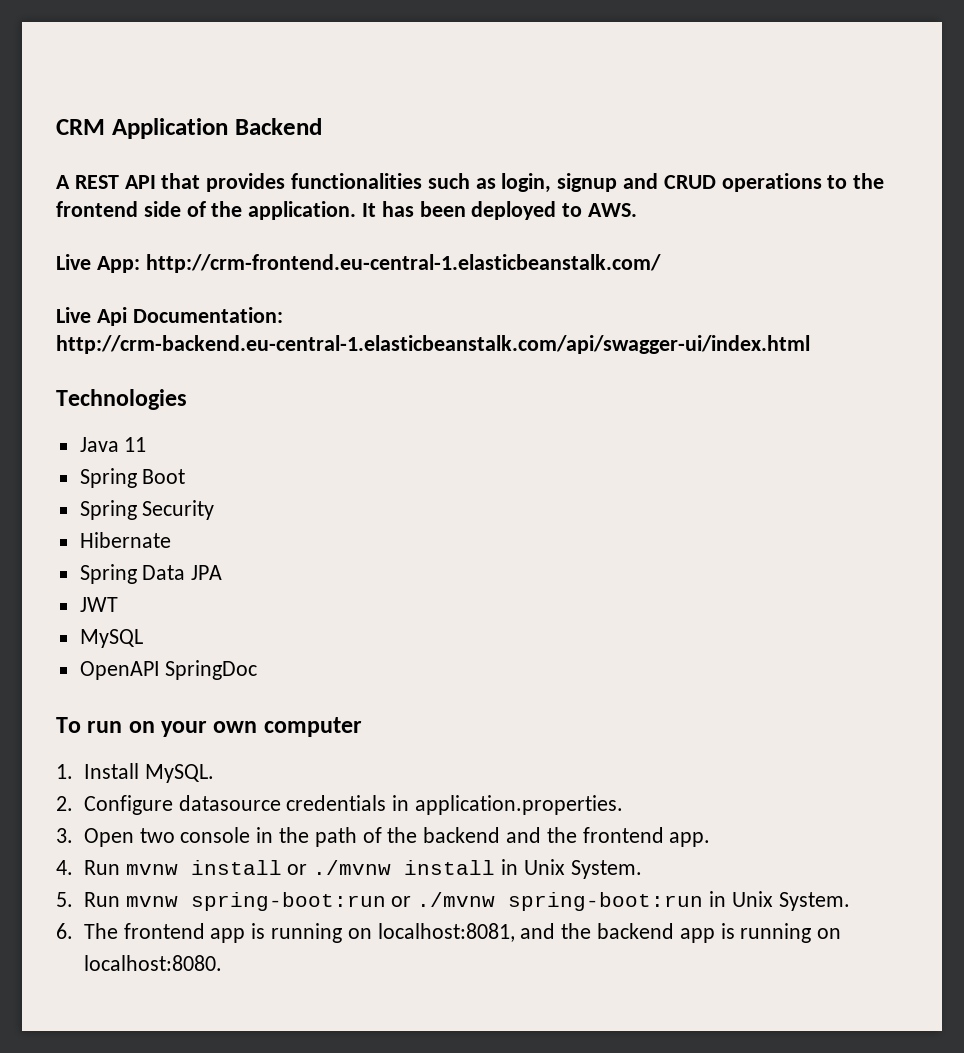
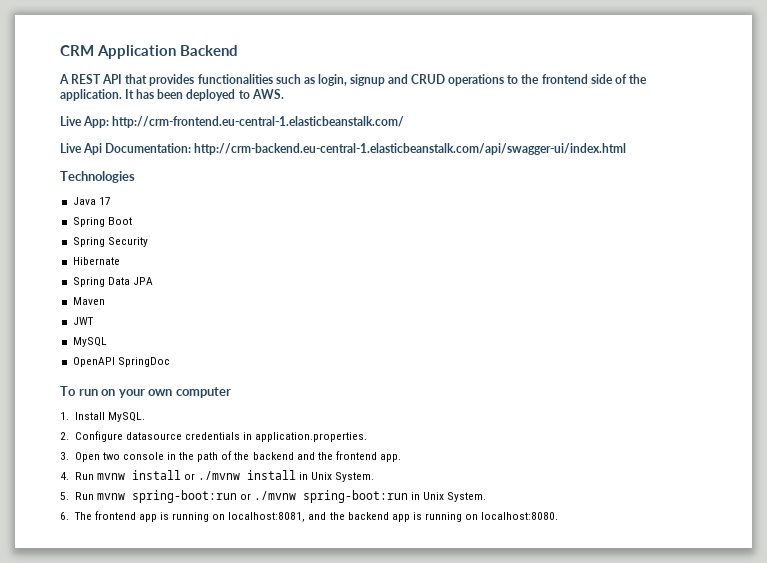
- Java 11
+ Java 17
+ Maven

